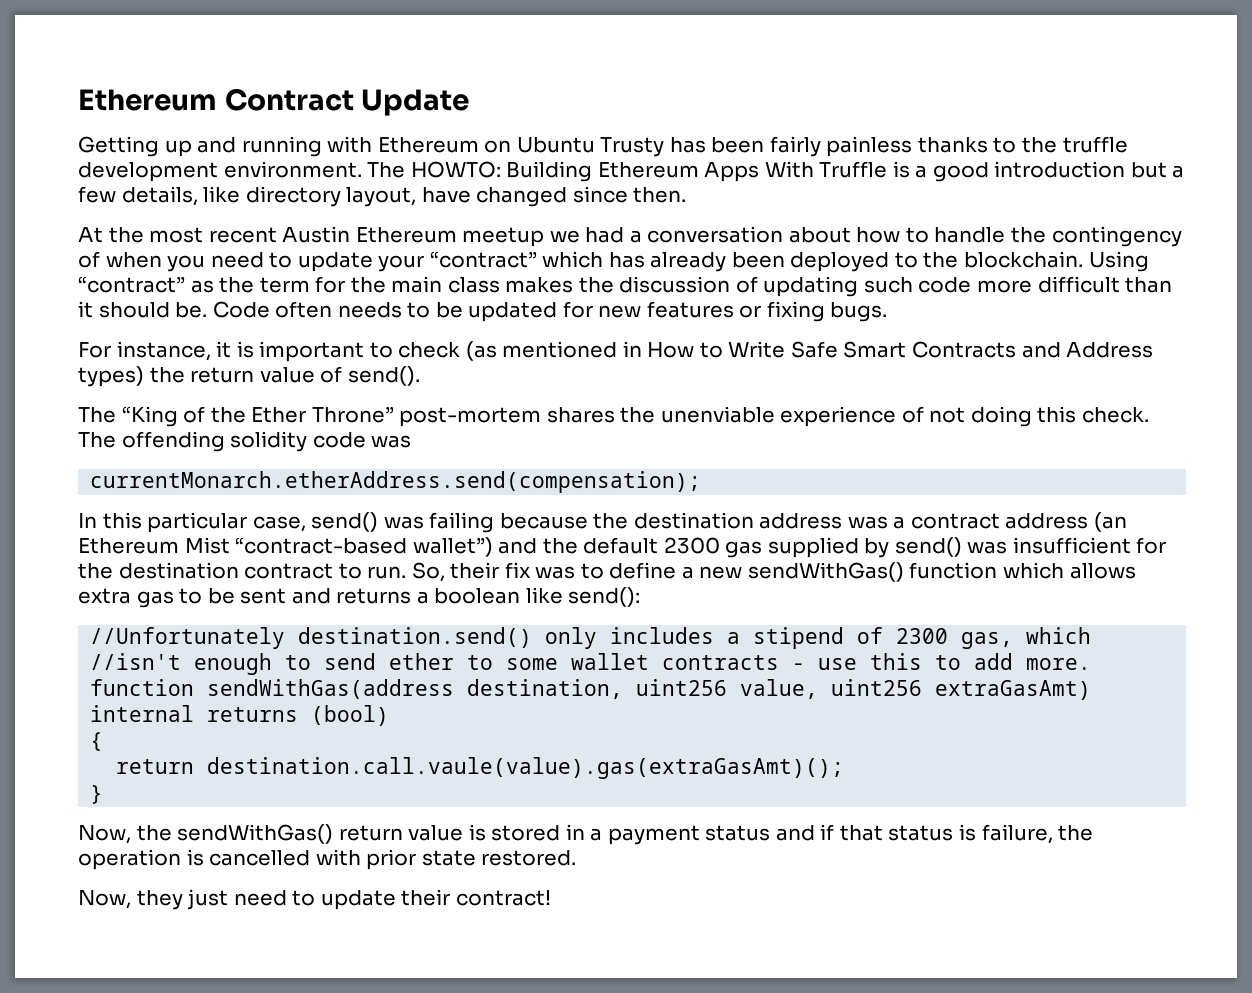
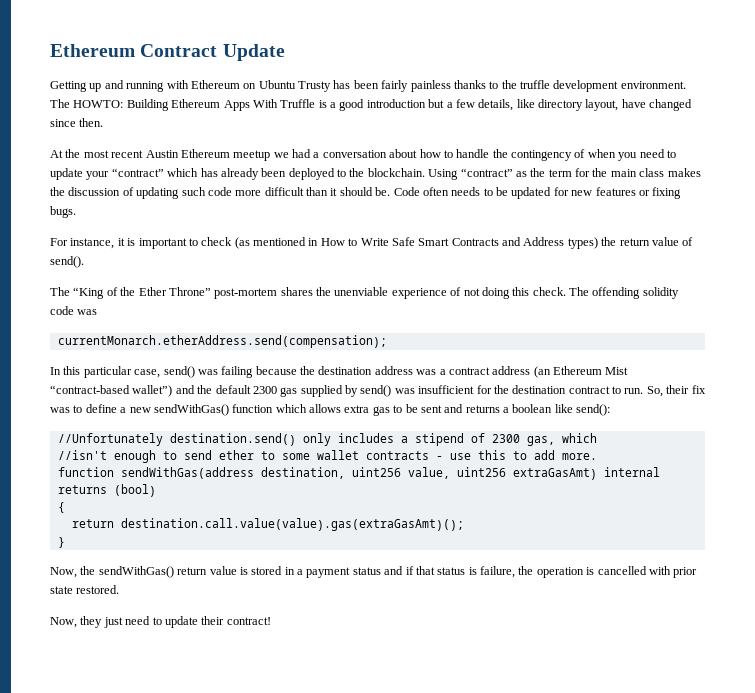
- return destination.call.vaule(value).gas(extraGasAmt)();
+ return destination.call.value(value).gas(extraGasAmt)();

